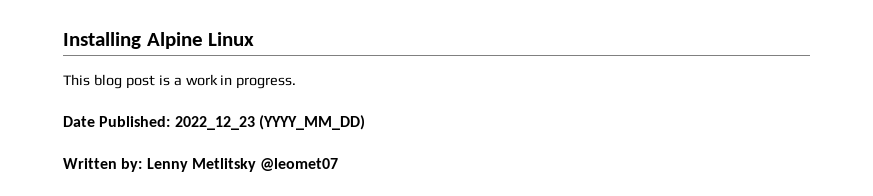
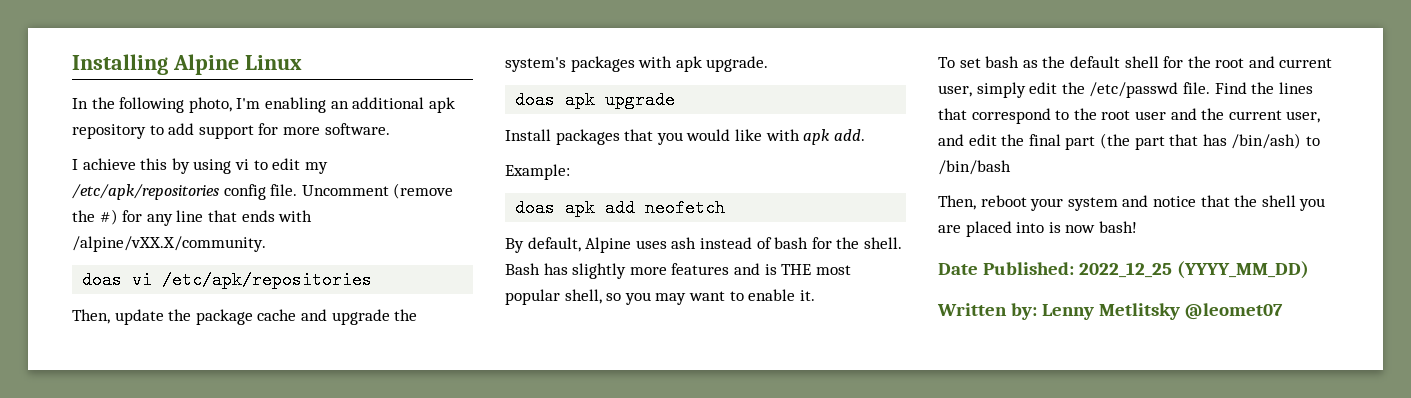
- This blog post is a work in progress.
+ In the following photo, I'm enabling an additional apk repository to add support for more software.
+ I achieve this by using vi to edit my /etc/apk/repositories config file. Uncomment (remove the #) for any line that ends with /alpine/vXX.X/community.
+ doas vi /etc/apk/repositories
+ Then, update the package cache and upgrade the system's packages with apk upgrade.
+ doas apk upgrade
+ Install packages that you would like with apk add.
+ Example:
+ doas apk add neofetch
+ By default, Alpine uses ash instead of bash for the shell. Bash has slightly more features and is THE most popular shell, so you may want to enable it.
+ To set bash as the default shell for the root and current user, simply edit the /etc/passwd file. Find the lines that correspond to the root user and the current user, and edit the final part (the part that has /bin/ash) to /bin/bash
+ Then, reboot your system and notice that the shell you are placed into is now bash!
- Date Published: 2022_12_23 (YYYY_MM_DD)
+ Date Published: 2022_12_25 (YYYY_MM_DD)

